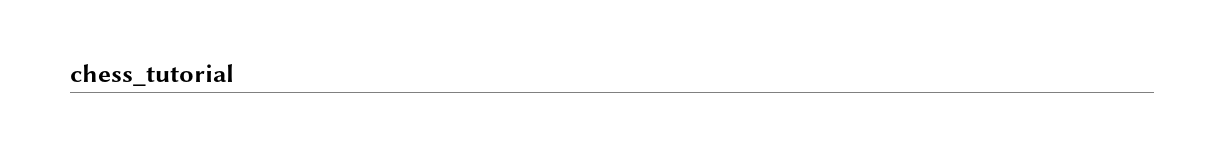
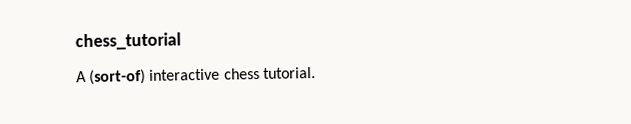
+ A (sort-of) interactive chess tutorial.

